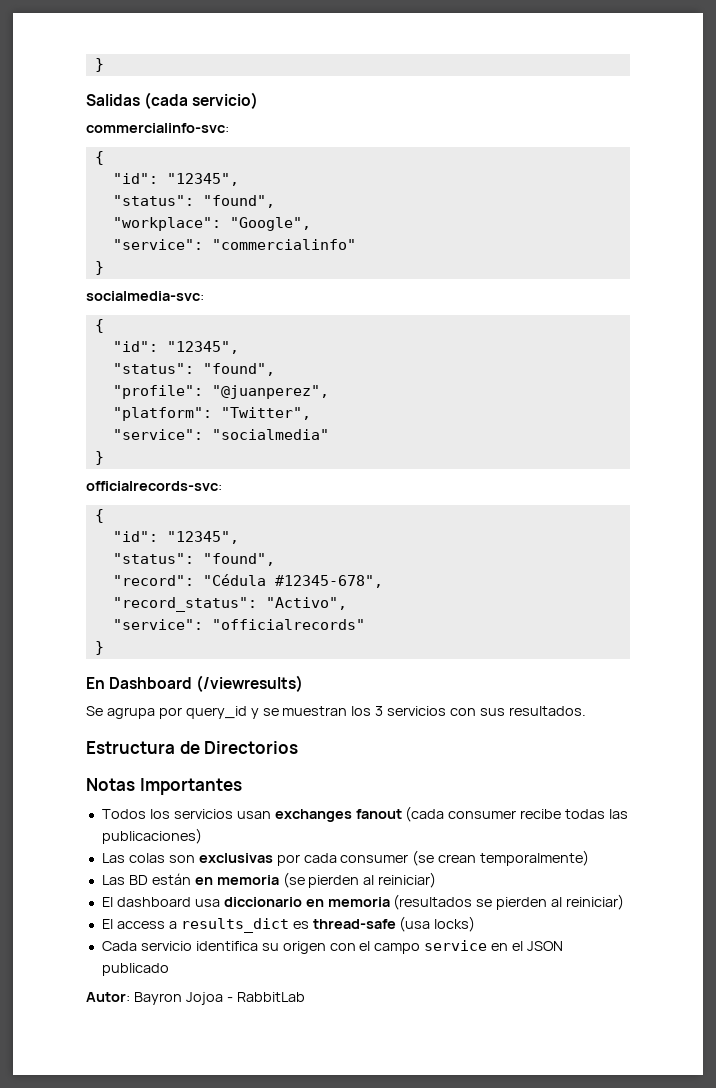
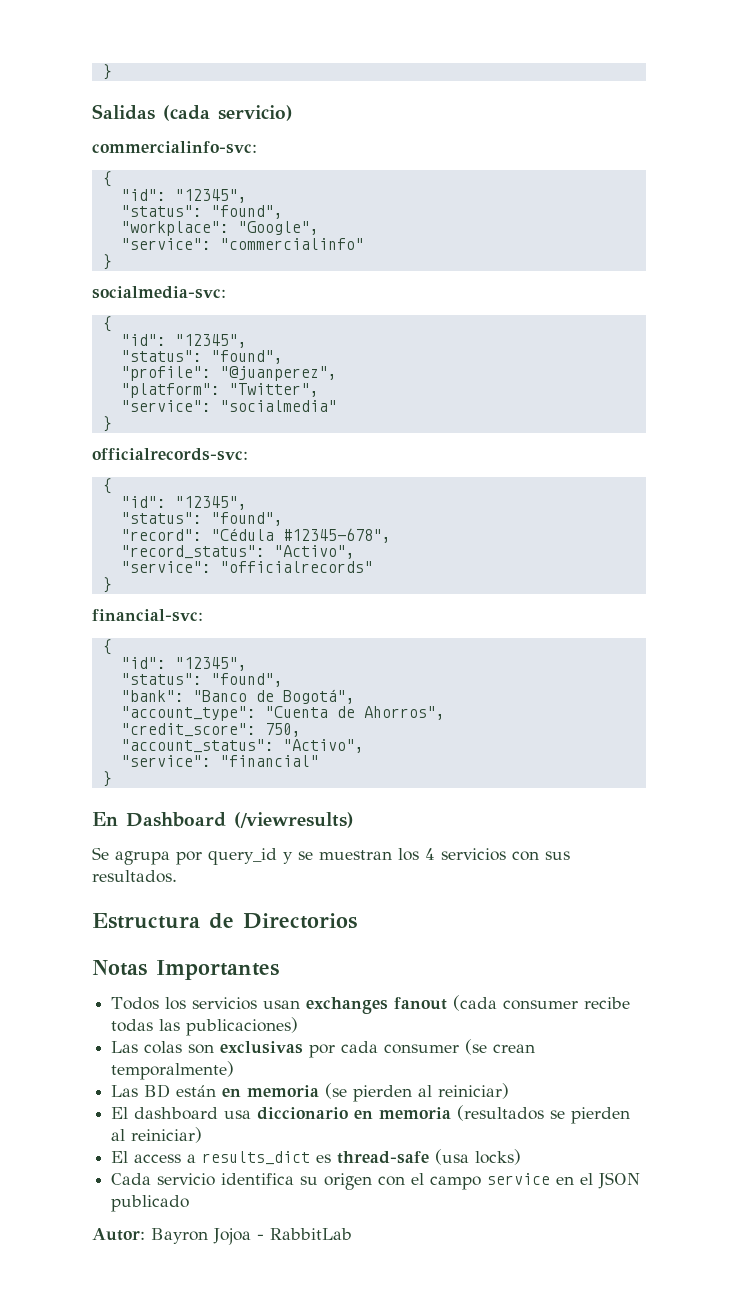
+ financial-svc:
+ {
+ "id": "12345",
+ "status": "found",
+ "bank": "Banco de Bogotá",
+ "account_type": "Cuenta de Ahorros",
+ "credit_score": 750,
+ "account_status": "Activo",
+ "service": "financial"
+ }
- Se agrupa por query_id y se muestran los 3 servicios con sus resultados.
+ Se agrupa por query_id y se muestran los 4 servicios con sus resultados.

